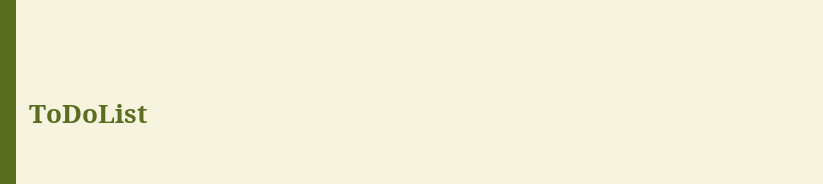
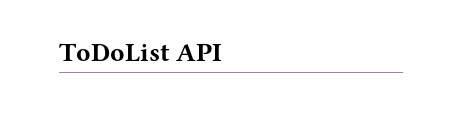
- ToDoList
+ ToDoList API

